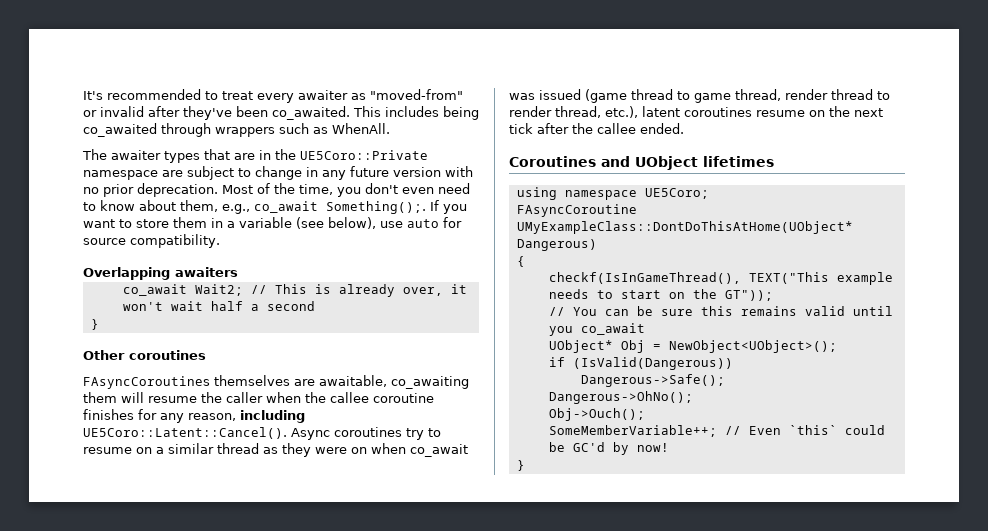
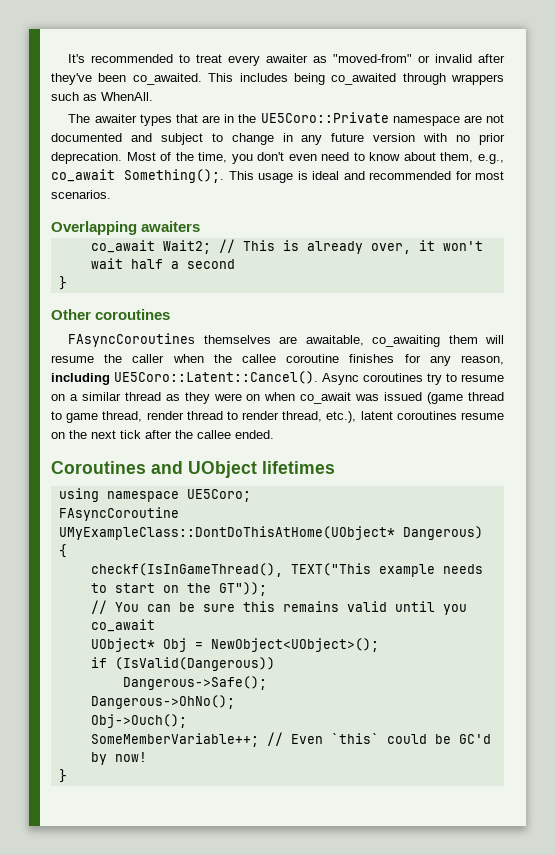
- The awaiter types that are in the UE5Coro::Private namespace are subject to change in any future version with no prior deprecation.
+ The awaiter types that are in the UE5Coro::Private namespace are not documented and subject to change in any future version with no prior deprecation.
- If you want to store them in a variable (see below), use auto for source compatibility.
+ This usage is ideal and recommended for most scenarios.

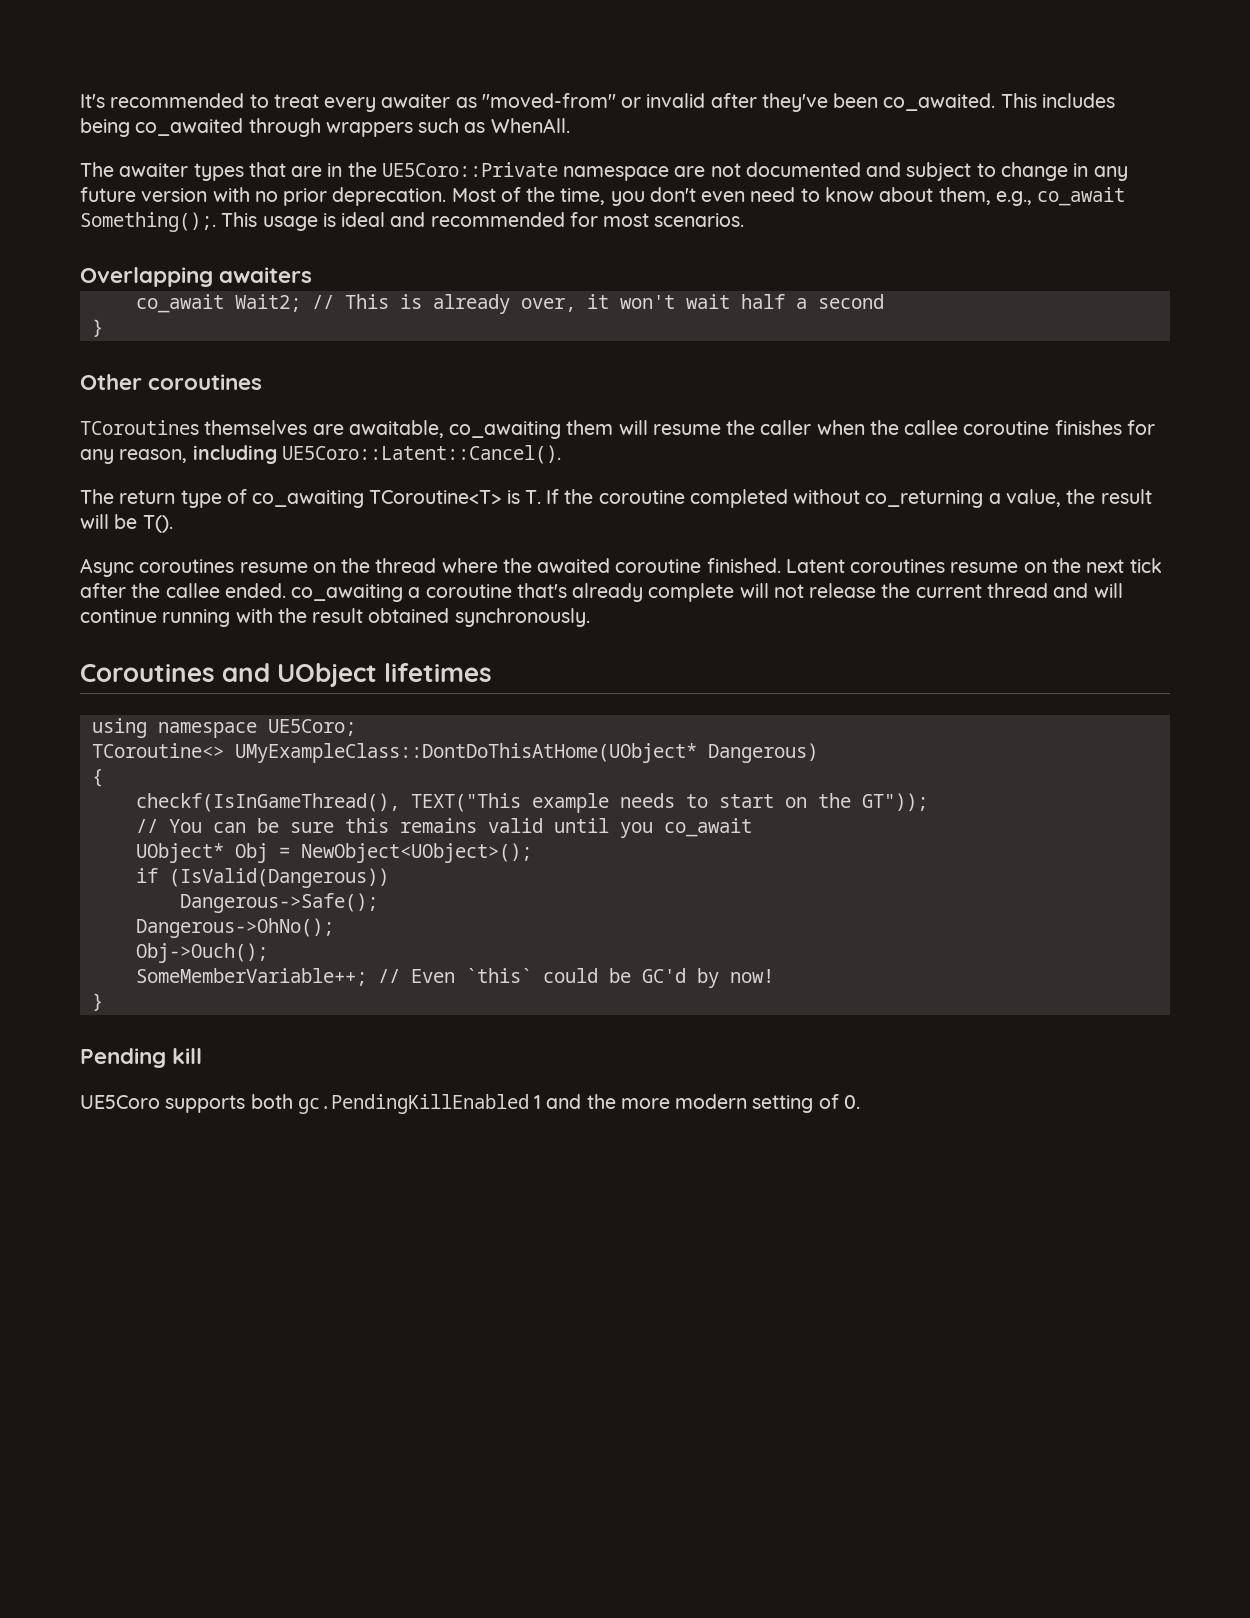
- FAsyncCoroutines themselves are awaitable, co_awaiting them will resume the caller when the callee coroutine finishes for any reason, including UE5Coro::Latent::Cancel(). Async coroutines try to resume on a similar thread as they were on when co_await was issued (game thread to game thread, render thread to render thread, etc.), latent coroutines resume on the next tick after the callee ended.
+ TCoroutines themselves are awaitable, co_awaiting them will resume the caller when the callee coroutine finishes for any reason, including UE5Coro::Latent::Cancel().
+ The return type of co_awaiting TCoroutine<T> is T. If the coroutine completed without co_returning a value, the result will be T().
+ Async coroutines resume on the thread where the awaited coroutine finished. Latent coroutines resume on the next tick after the callee ended. co_awaiting a coroutine that's already complete will not release the current thread and will continue running with the result obtained synchronously.
- FAsyncCoroutine UMyExampleClass::DontDoThisAtHome(UObject* Dangerous)
+ TCoroutine<> UMyExampleClass::DontDoThisAtHome(UObject* Dangerous)
+ Pending kill
+ UE5Coro supports both gc.PendingKillEnabled 1 and the more modern setting of 0.

